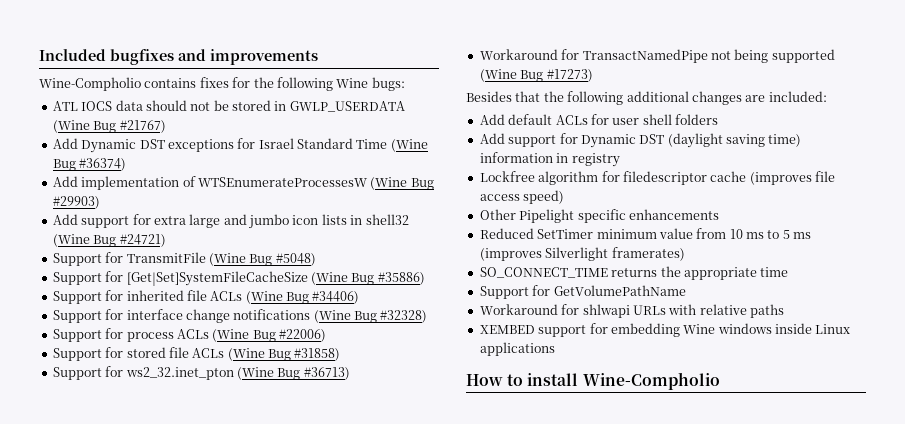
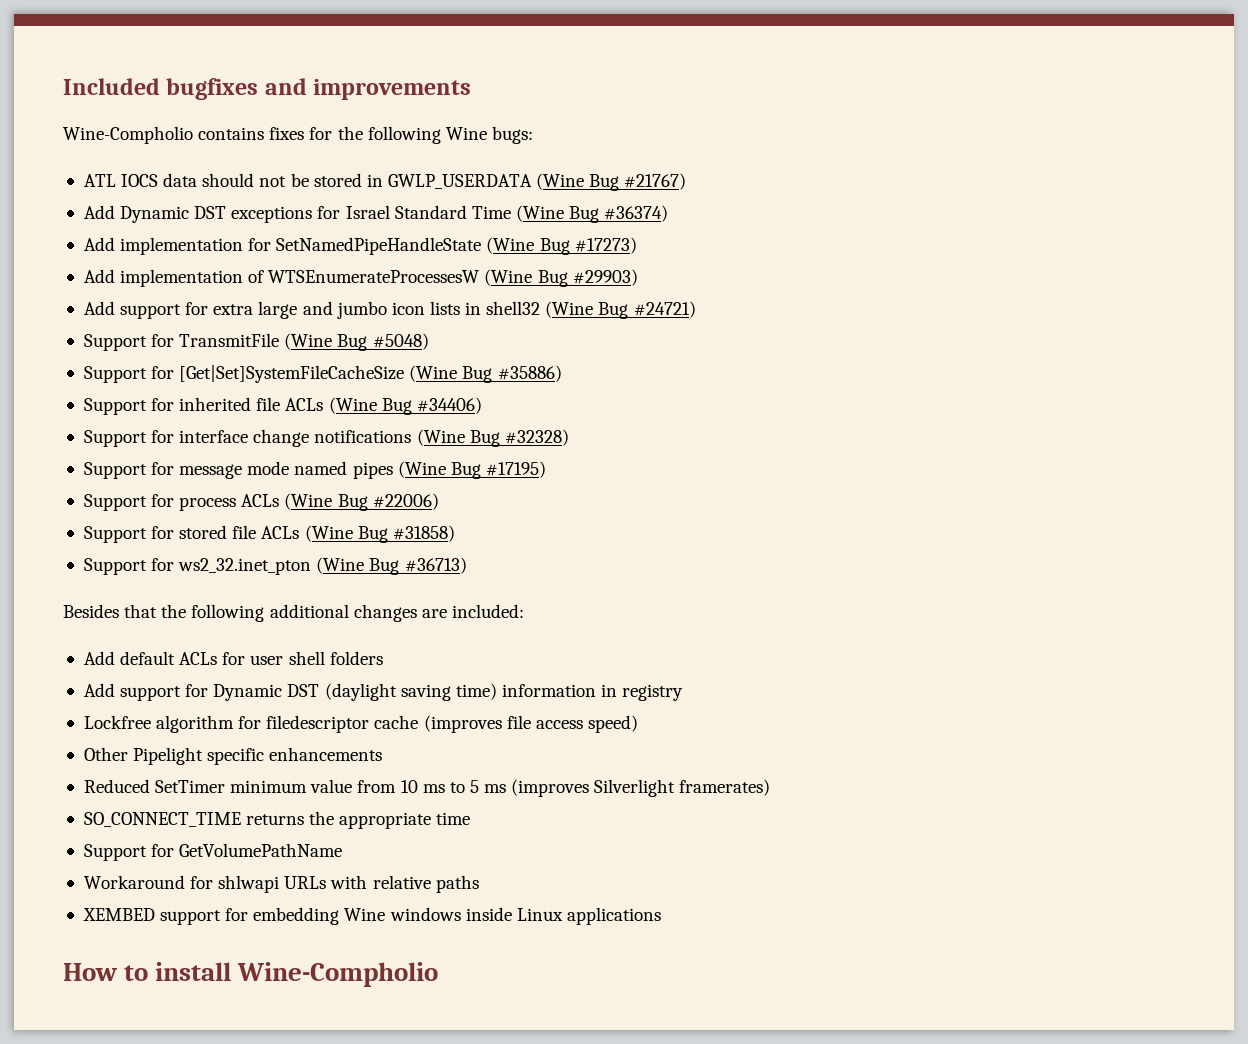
+ Add implementation for SetNamedPipeHandleState (Wine Bug #17273)
+ Support for message mode named pipes (Wine Bug #17195)
- Workaround for TransactNamedPipe not being supported (Wine Bug #17273)

